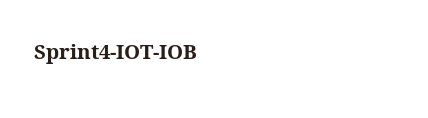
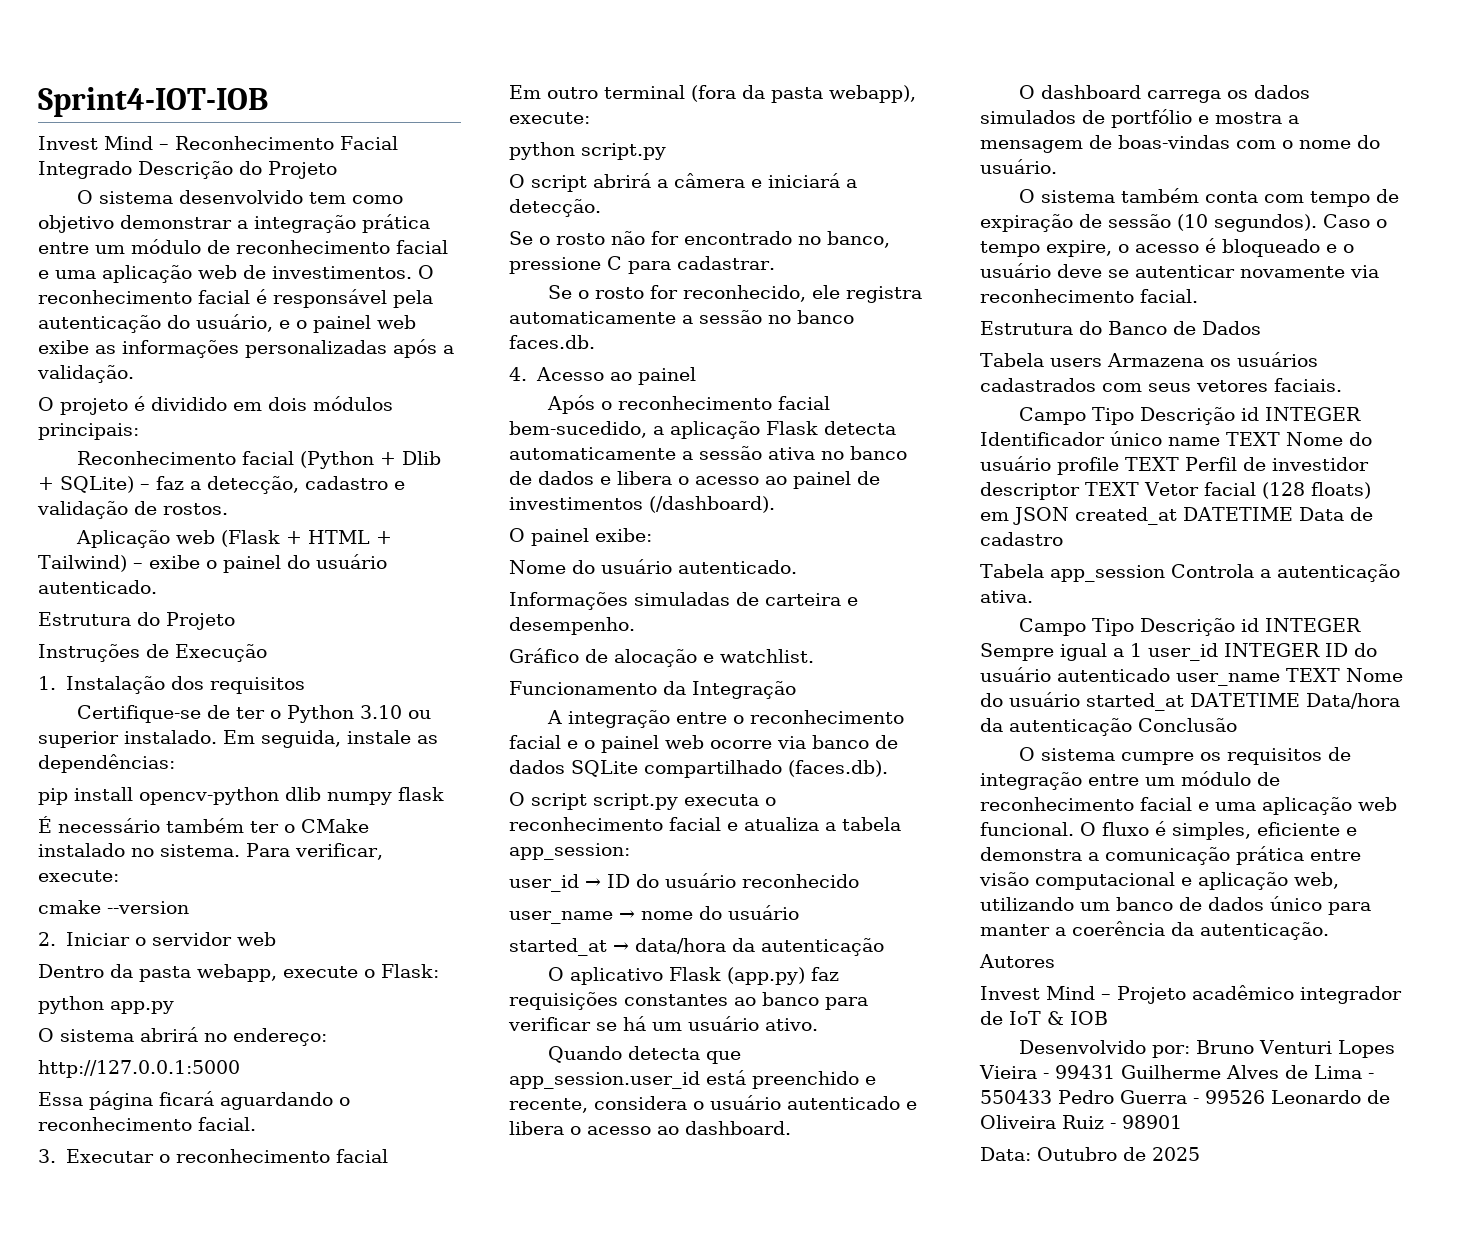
+ Invest Mind – Reconhecimento Facial Integrado Descrição do Projeto
+ O sistema desenvolvido tem como objetivo demonstrar a integração prática entre um módulo de reconhecimento facial e uma aplicação web de investimentos. O reconhecimento facial é responsável pela autenticação do usuário, e o painel web exibe as informações personalizadas após a validação.
+ O projeto é dividido em dois módulos principais:
+ Reconhecimento facial (Python + Dlib + SQLite) – faz a detecção, cadastro e validação de rostos.
+ Aplicação web (Flask + HTML + Tailwind) – exibe o painel do usuário autenticado.
+ Estrutura do Projeto
+ Instruções de Execução
+ 1. Instalação dos requisitos
+ Certifique-se de ter o Python 3.10 ou superior instalado. Em seguida, instale as dependências:
+ pip install opencv-python dlib numpy flask
+ É necessário também ter o CMake instalado no sistema. Para verificar, execute:
+ cmake --version
+ 2. Iniciar o servidor web
+ Dentro da pasta webapp, execute o Flask:
+ python app.py
+ O sistema abrirá no endereço:
+ http://127.0.0.1:5000
+ Essa página ficará aguardando o reconhecimento facial.
+ 3. Executar o reconhecimento facial
+ Em outro terminal (fora da pasta webapp), execute:
+ python script.py
+ O script abrirá a câmera e iniciará a detecção.
+ Se o rosto não for encontrado no banco, pressione C para cadastrar.
+ Se o rosto for reconhecido, ele registra automaticamente a sessão no banco faces.db.
+ 4. Acesso ao painel
+ Após o reconhecimento facial bem-sucedido, a aplicação Flask detecta automaticamente a sessão ativa no banco de dados e libera o acesso ao painel de investimentos (/dashboard).
+ O painel exibe:
+ Nome do usuário autenticado.
+ Informações simuladas de carteira e desempenho.
+ Gráfico de alocação e watchlist.
+ Funcionamento da Integração
+ A integração entre o reconhecimento facial e o painel web ocorre via banco de dados SQLite compartilhado (faces.db).
+ O script script.py executa o reconhecimento facial e atualiza a tabela app_session:
+ user_id → ID do usuário reconhecido
+ user_name → nome do usuário
+ started_at → data/hora da autenticação
+ O aplicativo Flask (app.py) faz requisições constantes ao banco para verificar se há um usuário ativo.
+ Quando detecta que app_session.user_id está preenchido e recente, considera o usuário autenticado e libera o acesso ao dashboard.
+ O dashboard carrega os dados simulados de portfólio e mostra a mensagem de boas-vindas com o nome do usuário.
+ O sistema também conta com tempo de expiração de sessão (10 segundos). Caso o tempo expire, o acesso é bloqueado e o usuário deve se autenticar novamente via reconhecimento facial.
+ Estrutura do Banco de Dados
+ Tabela users Armazena os usuários cadastrados com seus vetores faciais.
+ Campo Tipo Descrição id INTEGER Identificador único name TEXT Nome do usuário profile TEXT Perfil de investidor descriptor TEXT Vetor facial (128 floats) em JSON created_at DATETIME Data de cadastro
+ Tabela app_session Controla a autenticação ativa.
+ Campo Tipo Descrição id INTEGER Sempre igual a 1 user_id INTEGER ID do usuário autenticado user_name TEXT Nome do usuário started_at DATETIME Data/hora da autenticação Conclusão
+ O sistema cumpre os requisitos de integração entre um módulo de reconhecimento facial e uma aplicação web funcional. O fluxo é simples, eficiente e demonstra a comunicação prática entre visão computacional e aplicação web, utilizando um banco de dados único para manter a coerência da autenticação.
+ Autores
+ Invest Mind – Projeto acadêmico integrador de IoT & IOB
+ Desenvolvido por: Bruno Venturi Lopes Vieira - 99431 Guilherme Alves de Lima - 550433 Pedro Guerra - 99526 Leonardo de Oliveira Ruiz - 98901
+ Data: Outubro de 2025

